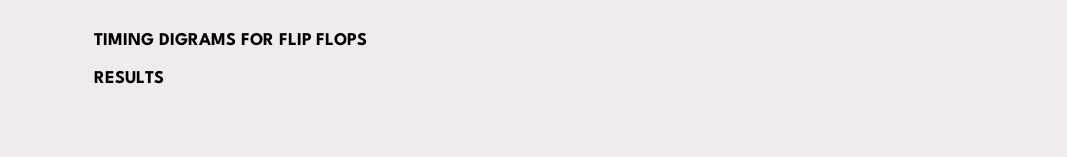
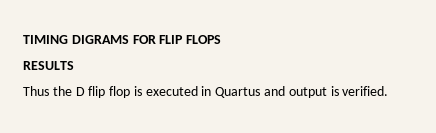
+ Thus the D flip flop is executed in Quartus and output is verified.

